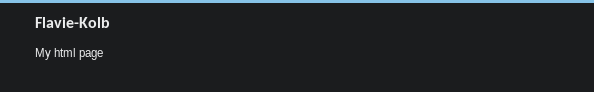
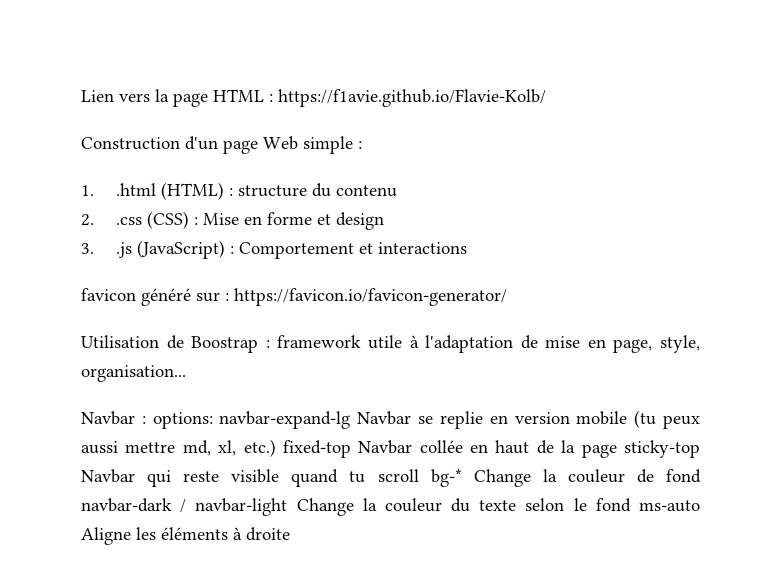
- Flavie-Kolb
- My html page
+ Lien vers la page HTML : https://f1avie.github.io/Flavie-Kolb/
+ Construction d'un page Web simple :
+ 1. .html (HTML) : structure du contenu
+ 2. .css (CSS) : Mise en forme et design
+ 3. .js (JavaScript) : Comportement et interactions
+ favicon généré sur : https://favicon.io/favicon-generator/
+ Utilisation de Boostrap : framework utile à l'adaptation de mise en page, style, organisation...
+ Navbar : options: navbar-expand-lg Navbar se replie en version mobile (tu peux aussi mettre md, xl, etc.) fixed-top Navbar collée en haut de la page sticky-top Navbar qui reste visible quand tu scroll bg-* Change la couleur de fond navbar-dark / navbar-light Change la couleur du texte selon le fond ms-auto Aligne les éléments à droite

